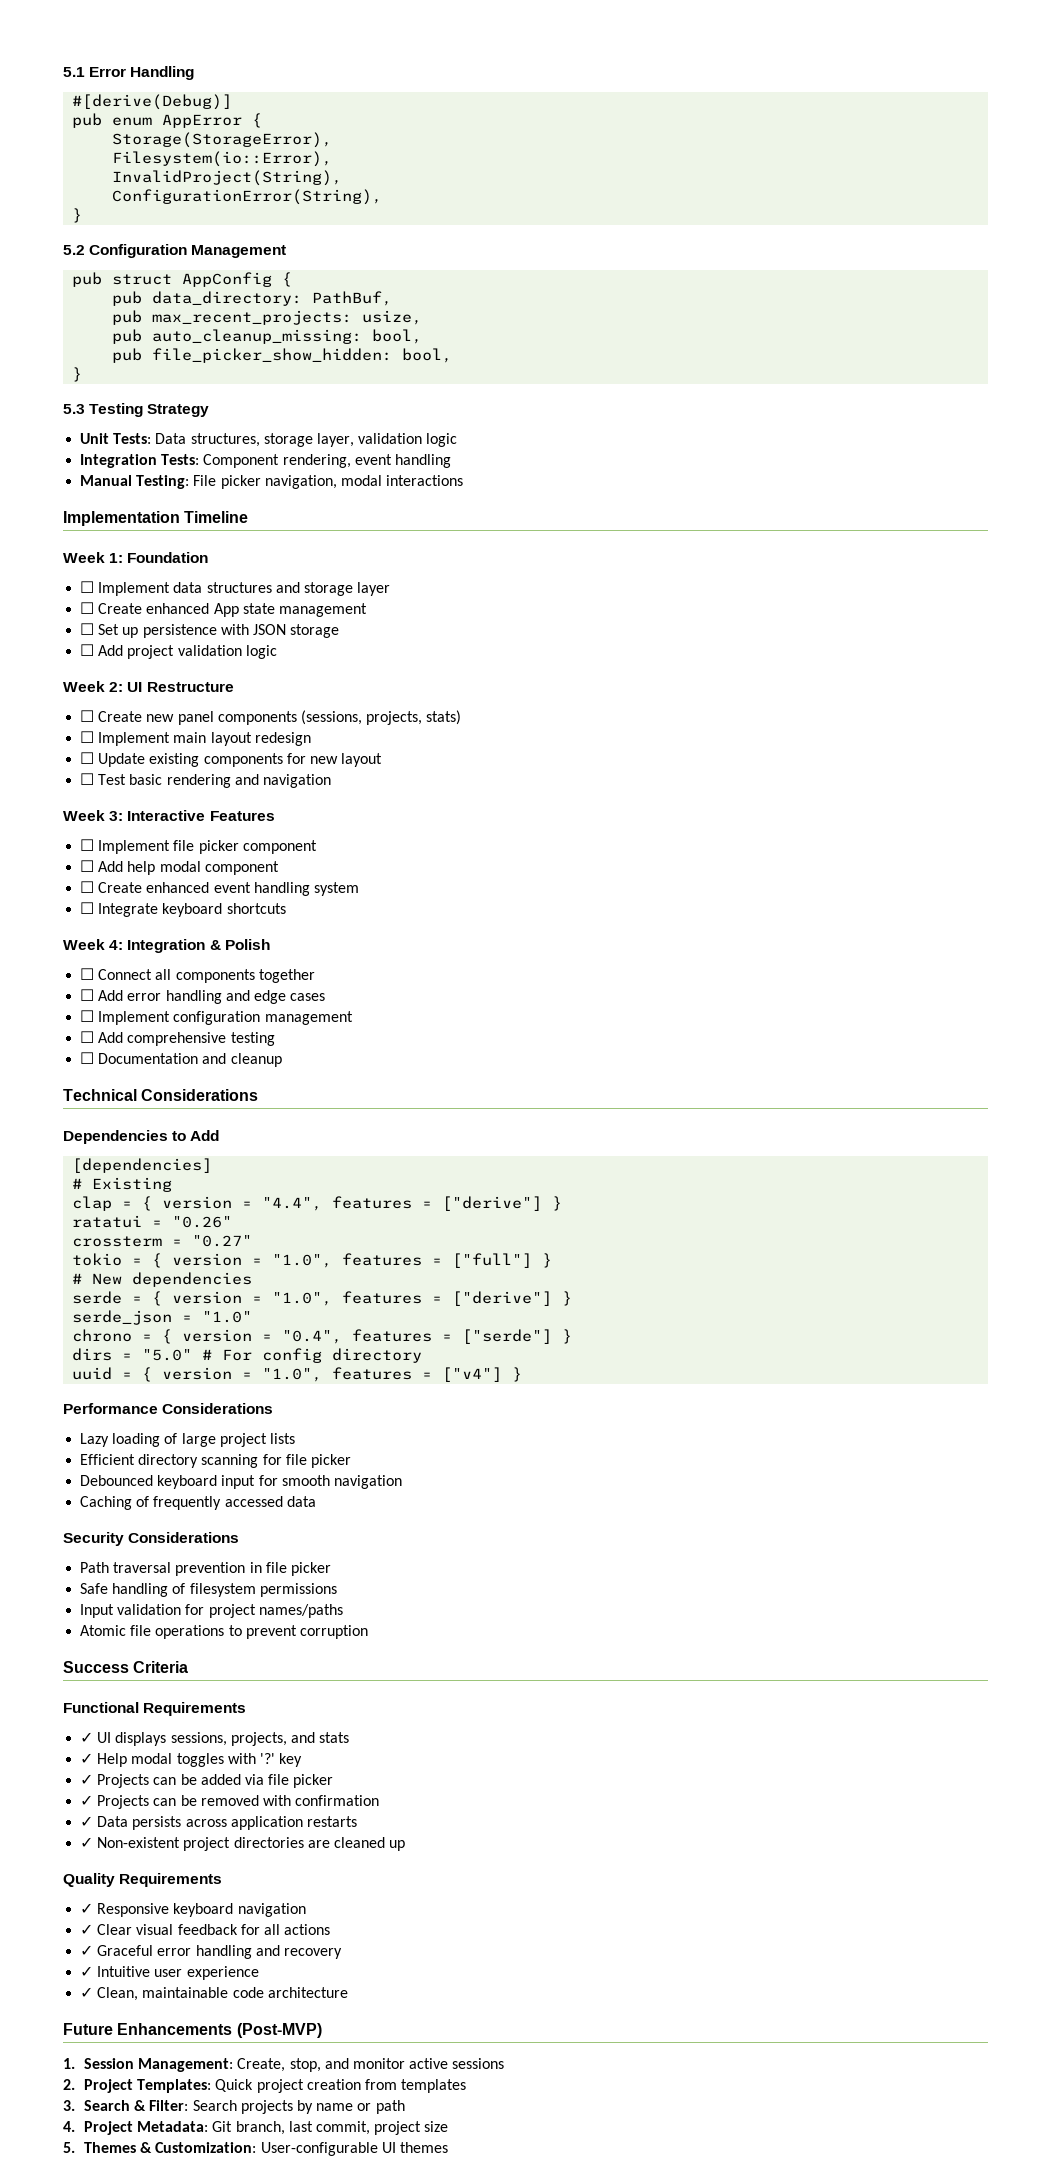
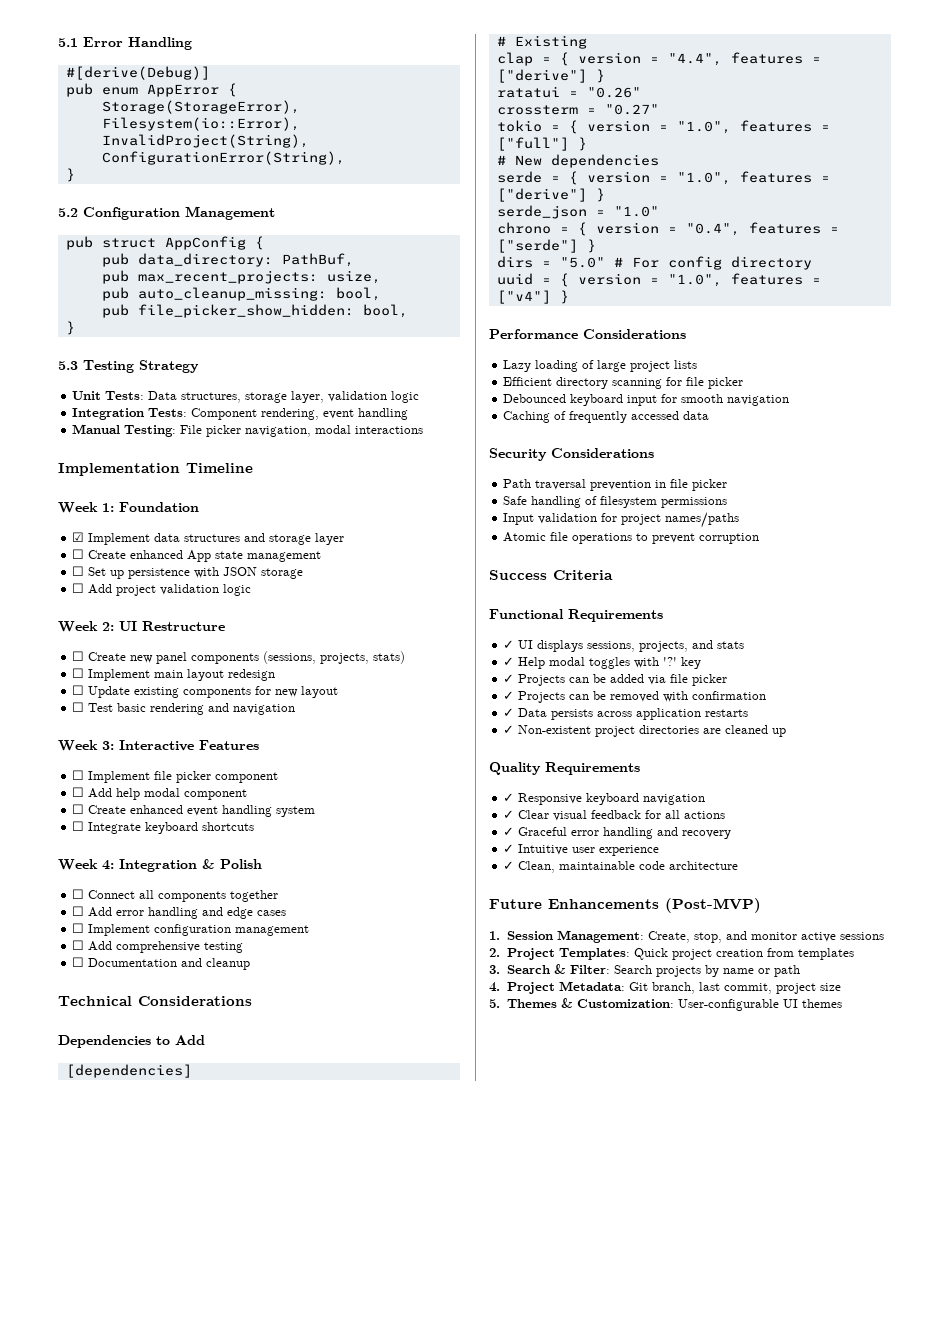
- ☐ Implement data structures and storage layer
+ ☑ Implement data structures and storage layer

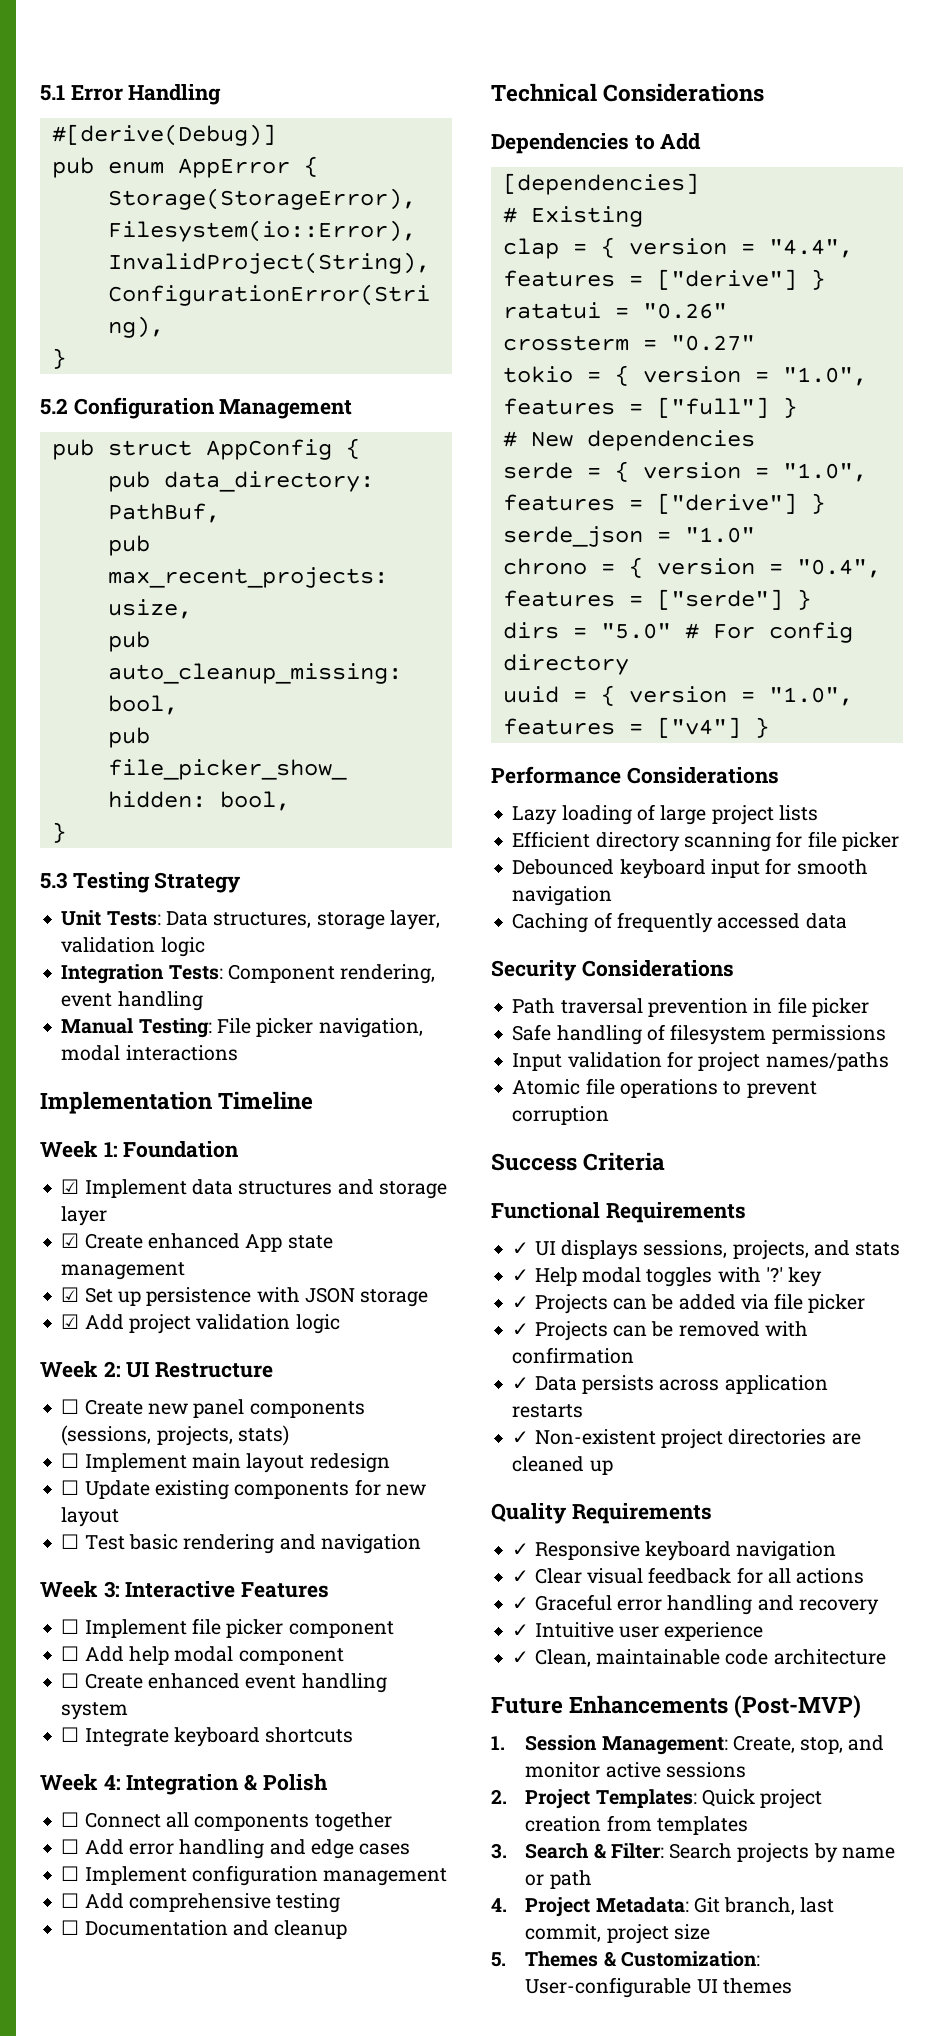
- ☐ Create enhanced App state management
+ ☑ Create enhanced App state management
- ☐ Set up persistence with JSON storage
+ ☑ Set up persistence with JSON storage
- ☐ Add project validation logic
+ ☑ Add project validation logic

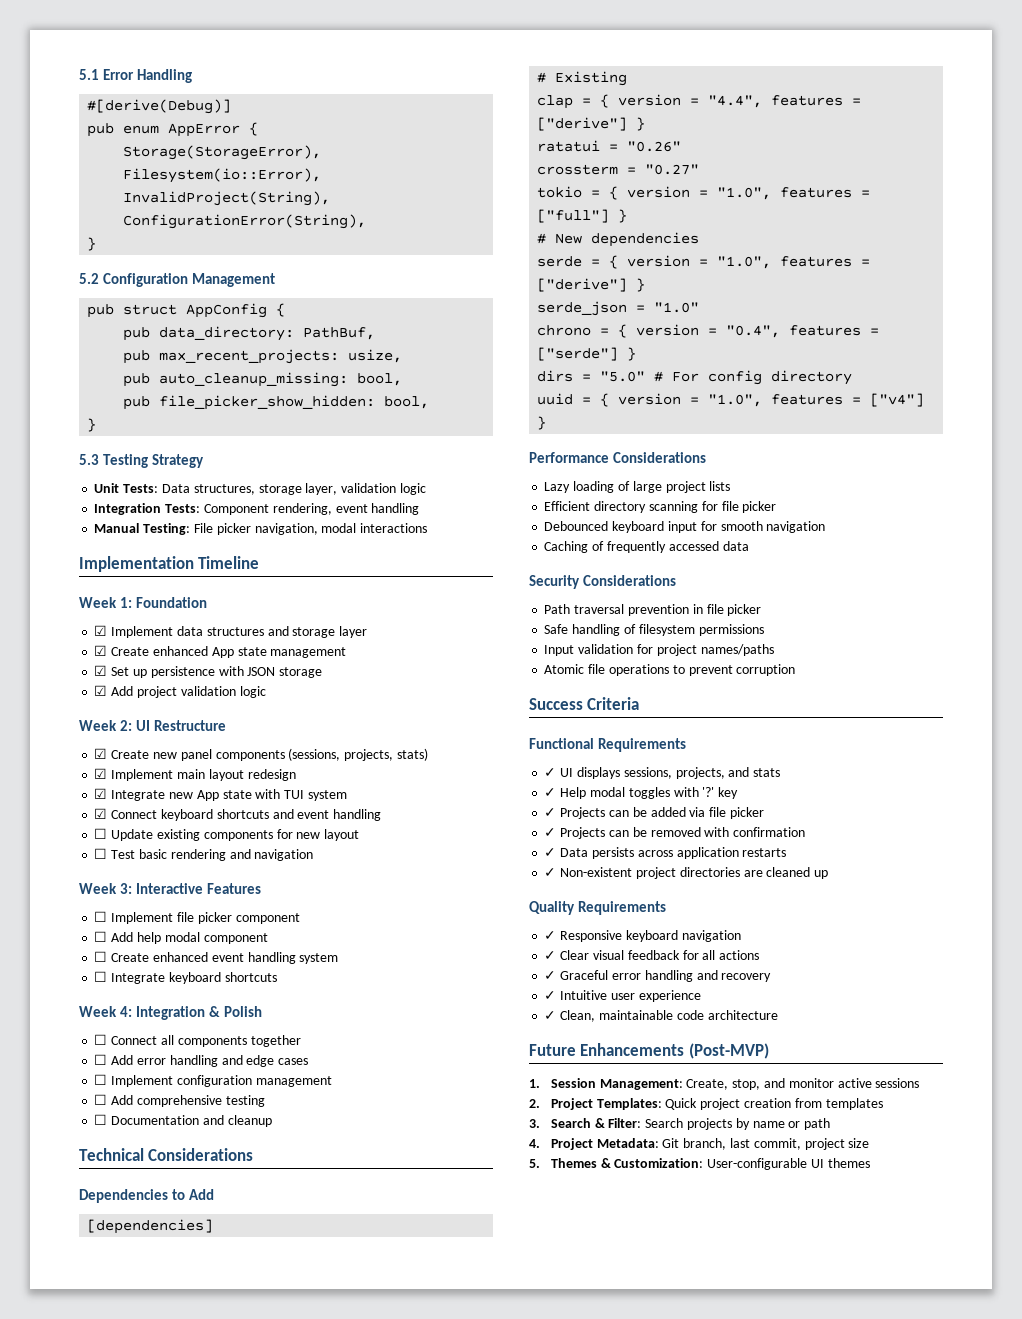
- ☐ Create new panel components (sessions, projects, stats)
+ ☑ Create new panel components (sessions, projects, stats)
- ☐ Implement main layout redesign
+ ☑ Implement main layout redesign
+ ☑ Integrate new App state with TUI system
+ ☑ Connect keyboard shortcuts and event handling

